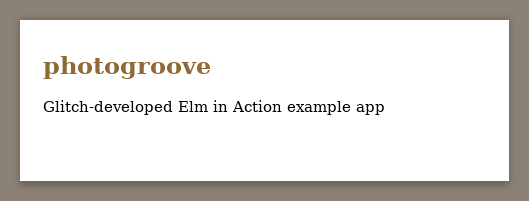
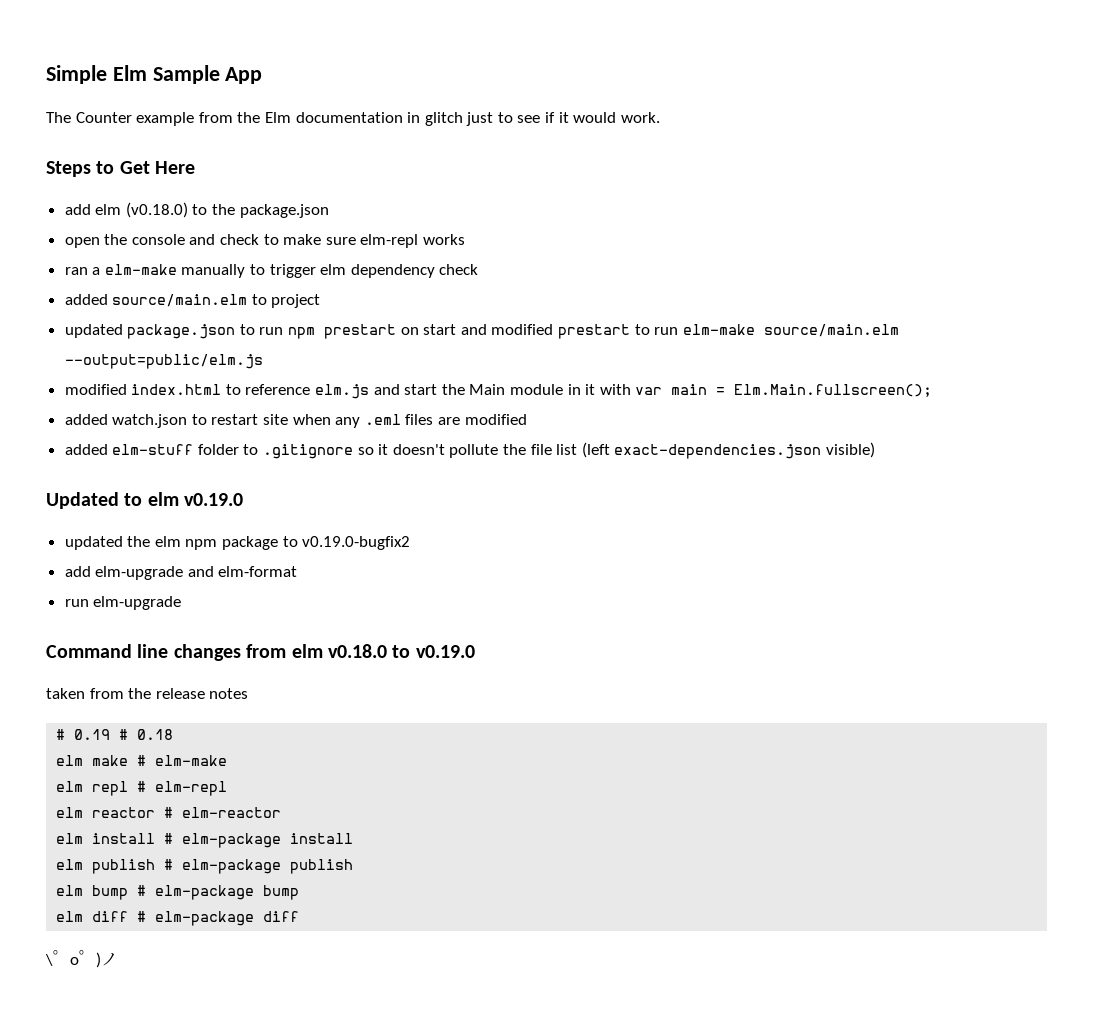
- photogroove
- Glitch-developed Elm in Action example app
+ Simple Elm Sample App
+ The Counter example from the Elm documentation in glitch just to see if it would work.
+ Steps to Get Here
+ add elm (v0.18.0) to the package.json
+ open the console and check to make sure elm-repl works
+ ran a elm-make manually to trigger elm dependency check
+ added source/main.elm to project
+ updated package.json to run npm prestart on start and modified prestart to run elm-make source/main.elm --output=public/elm.js
+ modified index.html to reference elm.js and start the Main module in it with var main = Elm.Main.fullscreen();
+ added watch.json to restart site when any .eml files are modified
+ added elm-stuff folder to .gitignore so it doesn't pollute the file list (left exact-dependencies.json visible)
+ Updated to elm v0.19.0
+ updated the elm npm package to v0.19.0-bugfix2
+ add elm-upgrade and elm-format
+ run elm-upgrade
+ Command line changes from elm v0.18.0 to v0.19.0
+ taken from the release notes
+ # 0.19 # 0.18
+ elm make # elm-make
+ elm repl # elm-repl
+ elm reactor # elm-reactor
+ elm install # elm-package install
+ elm publish # elm-package publish
+ elm bump # elm-package bump
+ elm diff # elm-package diff
+ \゜o゜)ノ

